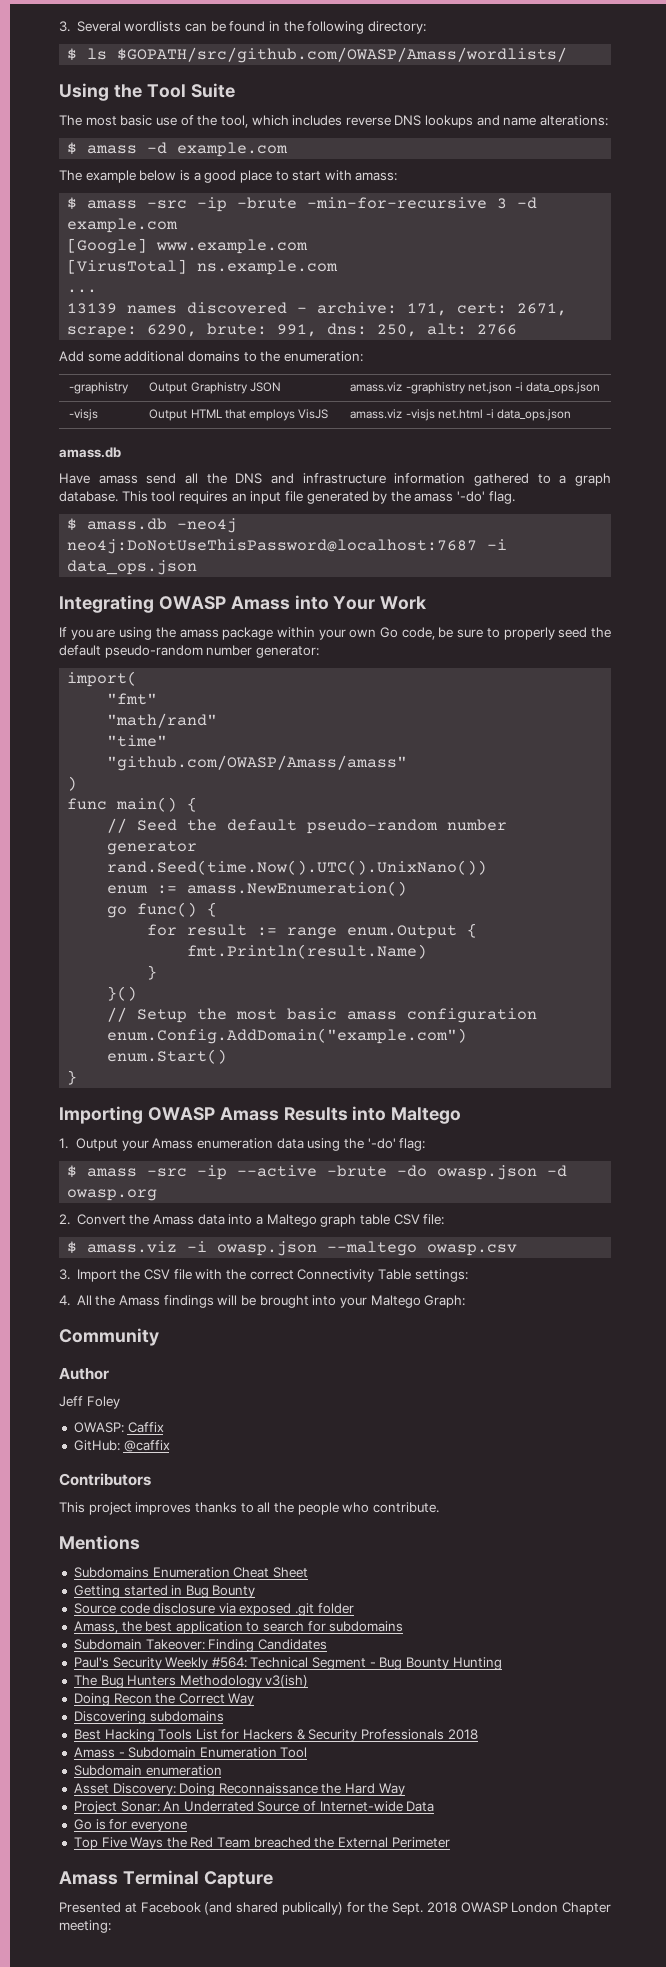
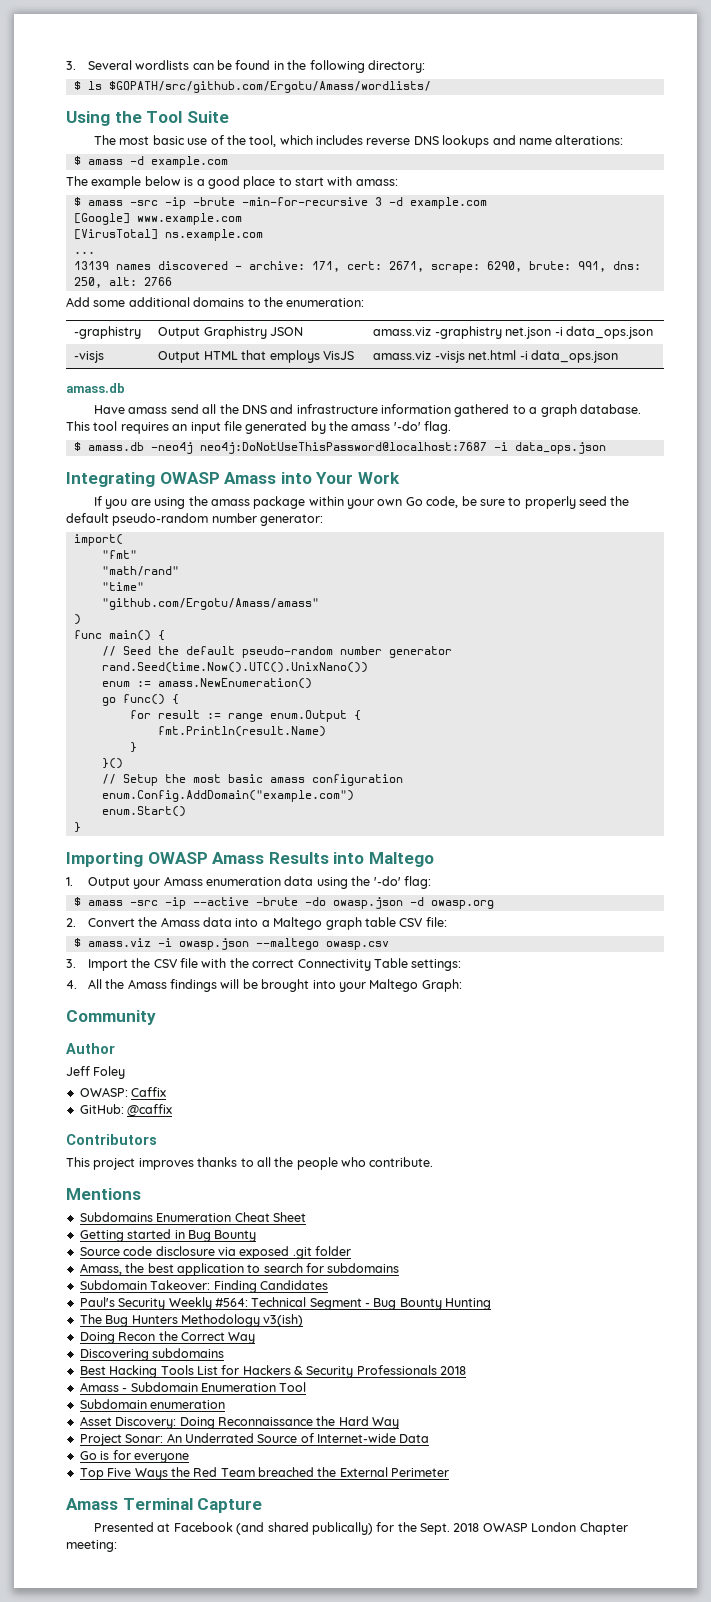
- $ ls $GOPATH/src/github.com/OWASP/Amass/wordlists/
+ $ ls $GOPATH/src/github.com/Ergotu/Amass/wordlists/
- "github.com/OWASP/Amass/amass"
+ "github.com/Ergotu/Amass/amass"

